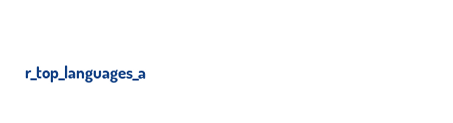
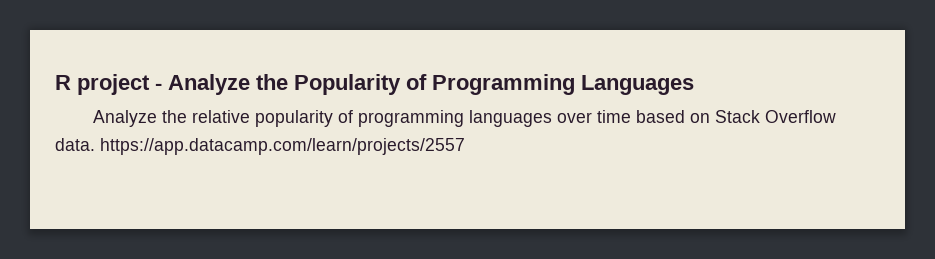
- r_top_languages_a
+ R project - Analyze the Popularity of Programming Languages
+ Analyze the relative popularity of programming languages over time based on Stack Overflow data. https://app.datacamp.com/learn/projects/2557

